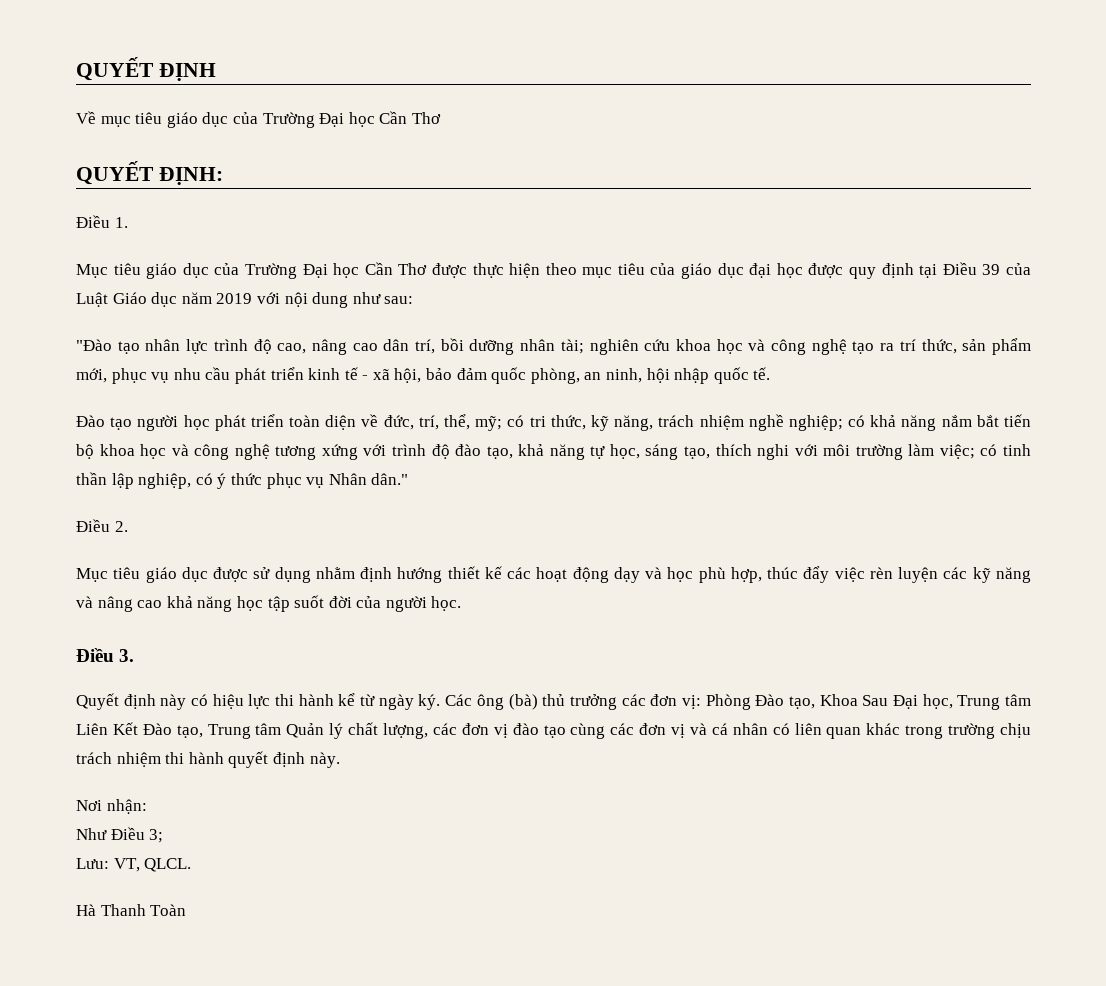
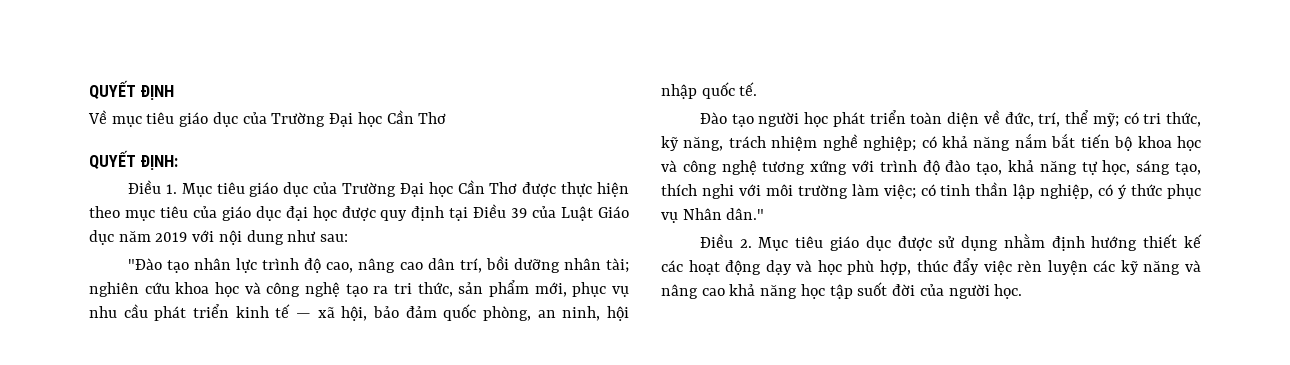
- Điều 1.
- Mục tiêu giáo dục của Trường Đại học Cần Thơ được thực hiện theo mục tiêu của giáo dục đại học được quy định tại Điều 39 của Luật Giáo dục năm 2019 với nội dung như sau:
+ Điều 1. Mục tiêu giáo dục của Trường Đại học Cần Thơ được thực hiện theo mục tiêu của giáo dục đại học được quy định tại Điều 39 của Luật Giáo dục năm 2019 với nội dung như sau:
- "Đào tạo nhân lực trình độ cao, nâng cao dân trí, bồi dưỡng nhân tài; nghiên cứu khoa học và công nghệ tạo ra trí thức, sản phẩm mới, phục vụ nhu cầu phát triển kinh tế - xã hội, bảo đảm quốc phòng, an ninh, hội nhập quốc tế.
+ "Đào tạo nhân lực trình độ cao, nâng cao dân trí, bồi dưỡng nhân tài; nghiên cứu khoa học và công nghệ tạo ra tri thức, sản phẩm mới, phục vụ nhu cầu phát triển kinh tế — xã hội, bảo đảm quốc phòng, an ninh, hội nhập quốc tế.
- Đào tạo người học phát triển toàn diện về đức, trí, thể, mỹ;
+ Đào tạo người học phát triển toàn diện về đức, trí, thể mỹ;
- Điều 2.
- Mục tiêu giáo dục được sử dụng nhằm định hướng thiết kế các hoạt động dạy và học phù hợp, thúc đẩy việc rèn luyện các kỹ năng và nâng cao khả năng học tập suốt đời của người học.
+ Điều 2. Mục tiêu giáo dục được sử dụng nhằm định hướng thiết kế các hoạt động dạy và học phù hợp, thúc đẩy việc rèn luyện các kỹ năng và nâng cao khả năng học tập suốt đời của người học.
- Điều 3.
- Quyết định này có hiệu lực thi hành kể từ ngày ký. Các ông (bà) thủ trưởng các đơn vị: Phòng Đào tạo, Khoa Sau Đại học, Trung tâm Liên Kết Đào tạo, Trung tâm Quản lý chất lượng, các đơn vị đào tạo cùng các đơn vị và cá nhân có liên quan khác trong trường chịu trách nhiệm thi hành quyết định này.
- Nơi nhận:
- Như Điều 3;
- Lưu: VT, QLCL.
- Hà Thanh Toàn

